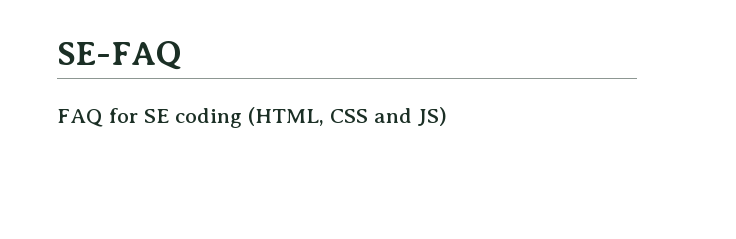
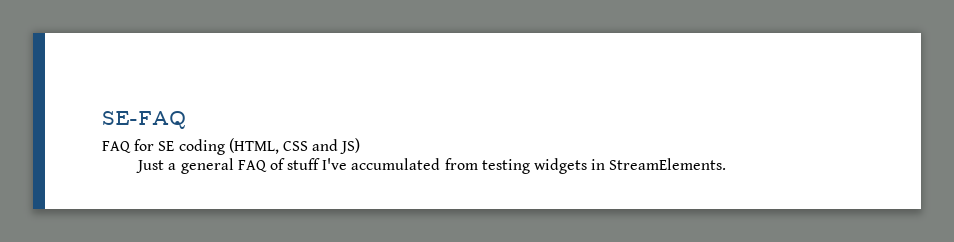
+ Just a general FAQ of stuff I've accumulated from testing widgets in StreamElements.

